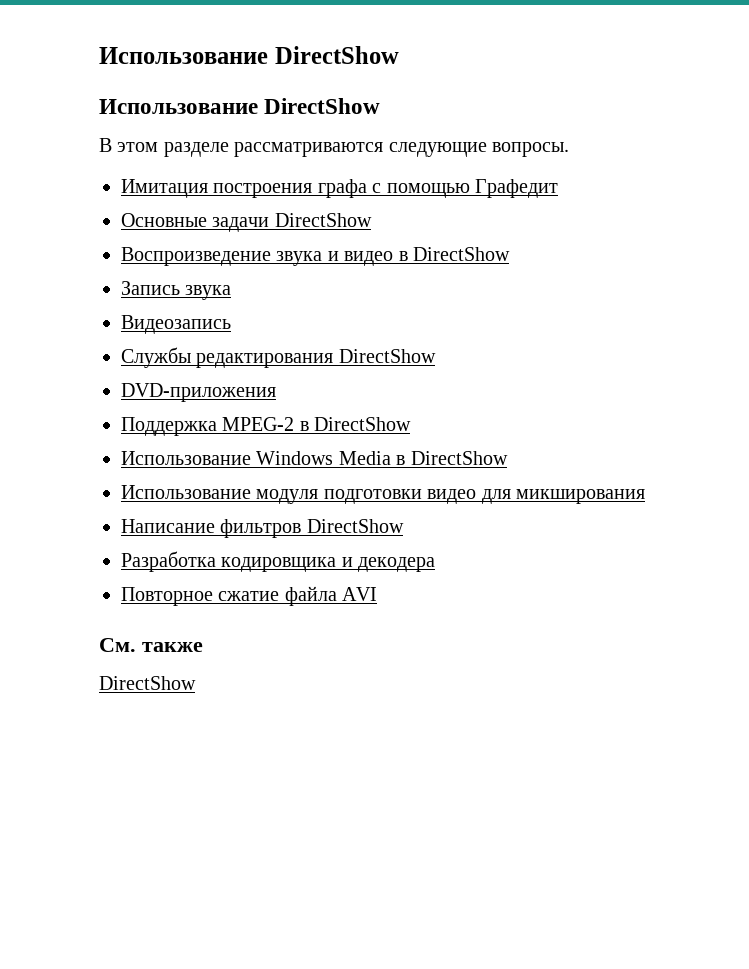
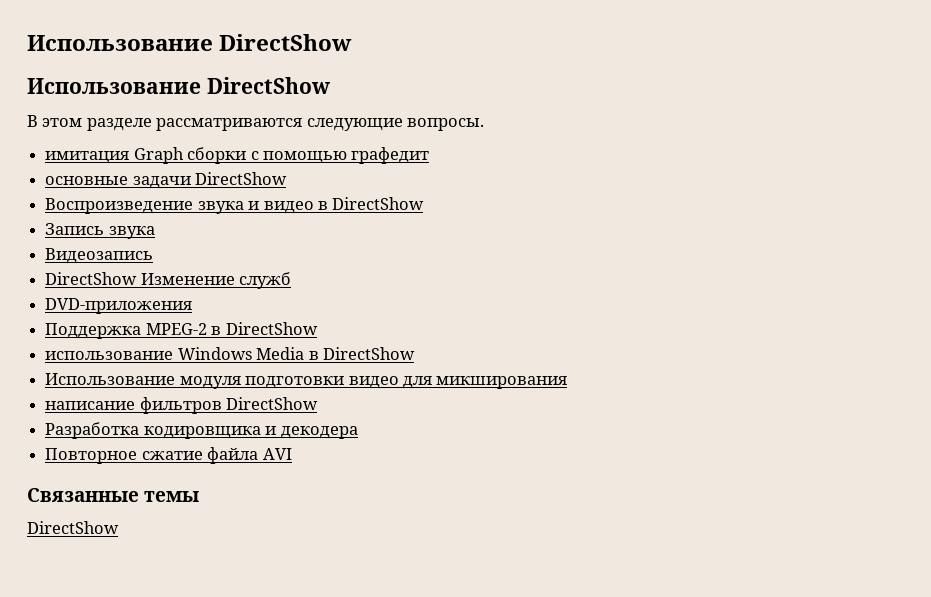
- Имитация построения графа с помощью Графедит
- Основные задачи DirectShow
+ имитация Graph сборки с помощью графедит
+ основные задачи DirectShow
- Службы редактирования DirectShow
+ DirectShow Изменение служб
- Использование Windows Media в DirectShow
+ использование Windows Media в DirectShow
- Написание фильтров DirectShow
+ написание фильтров DirectShow
- См. также
+ Связанные темы

